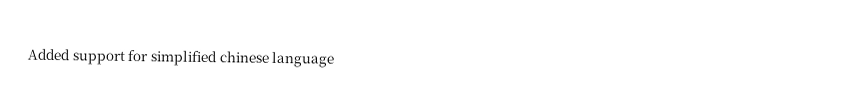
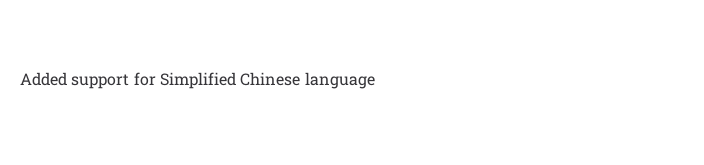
- Added support for simplified chinese language
+ Added support for Simplified Chinese language

